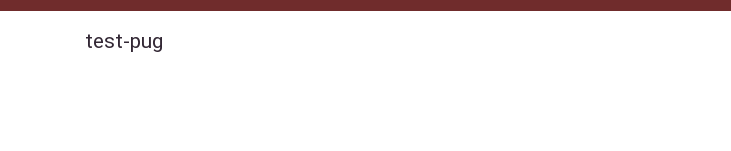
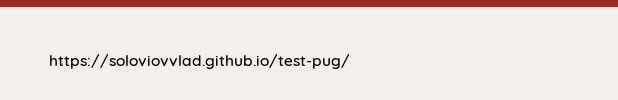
- test-pug
+ https://soloviovvlad.github.io/test-pug/

